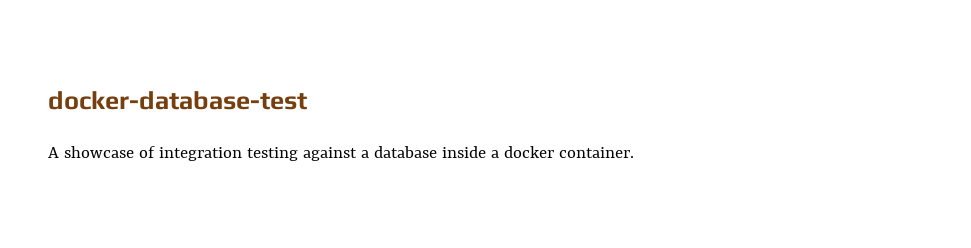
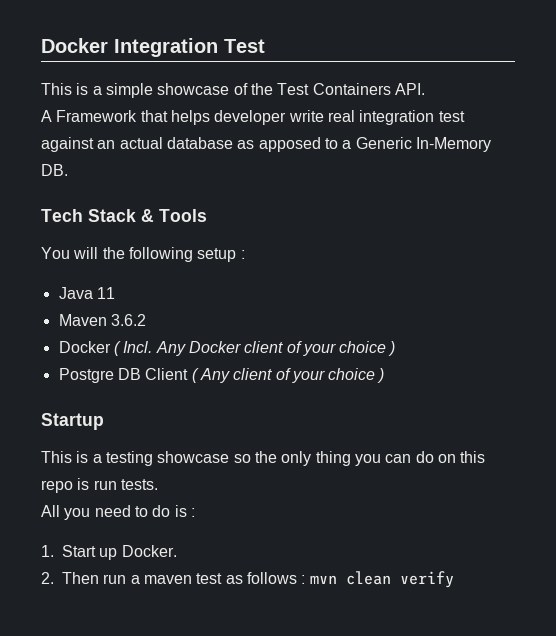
- docker-database-test
- A showcase of integration testing against a database inside a docker container.
+ Docker Integration Test
+ This is a simple showcase of the Test Containers API.
+ A Framework that helps developer write real integration test against an actual database as apposed to a Generic In-Memory DB.
+ Tech Stack & Tools
+ You will the following setup :
+ Java 11
+ Maven 3.6.2
+ Docker ( Incl. Any Docker client of your choice )
+ Postgre DB Client ( Any client of your choice )
+ Startup
+ This is a testing showcase so the only thing you can do on this repo is run tests.
+ All you need to do is :
+ 1. Start up Docker.
+ 2. Then run a maven test as follows : mvn clean verify

